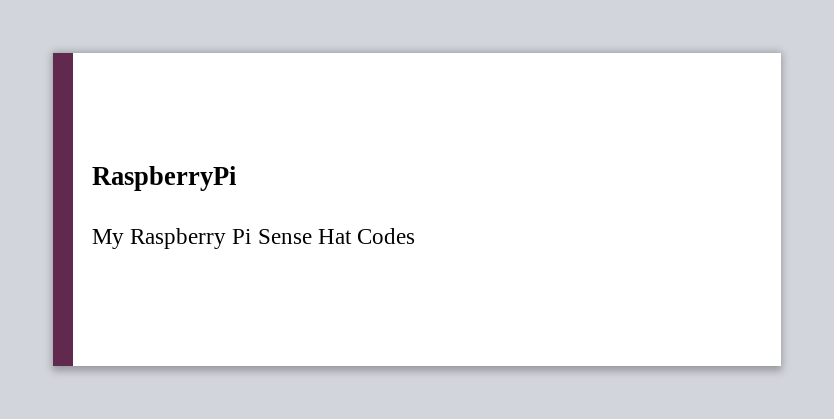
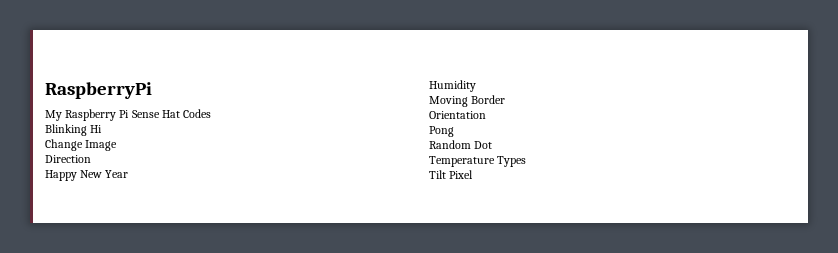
+ Blinking Hi
+ Change Image
+ Direction
+ Happy New Year
+ Humidity
+ Moving Border
+ Orientation
+ Pong
+ Random Dot
+ Temperature Types
+ Tilt Pixel

